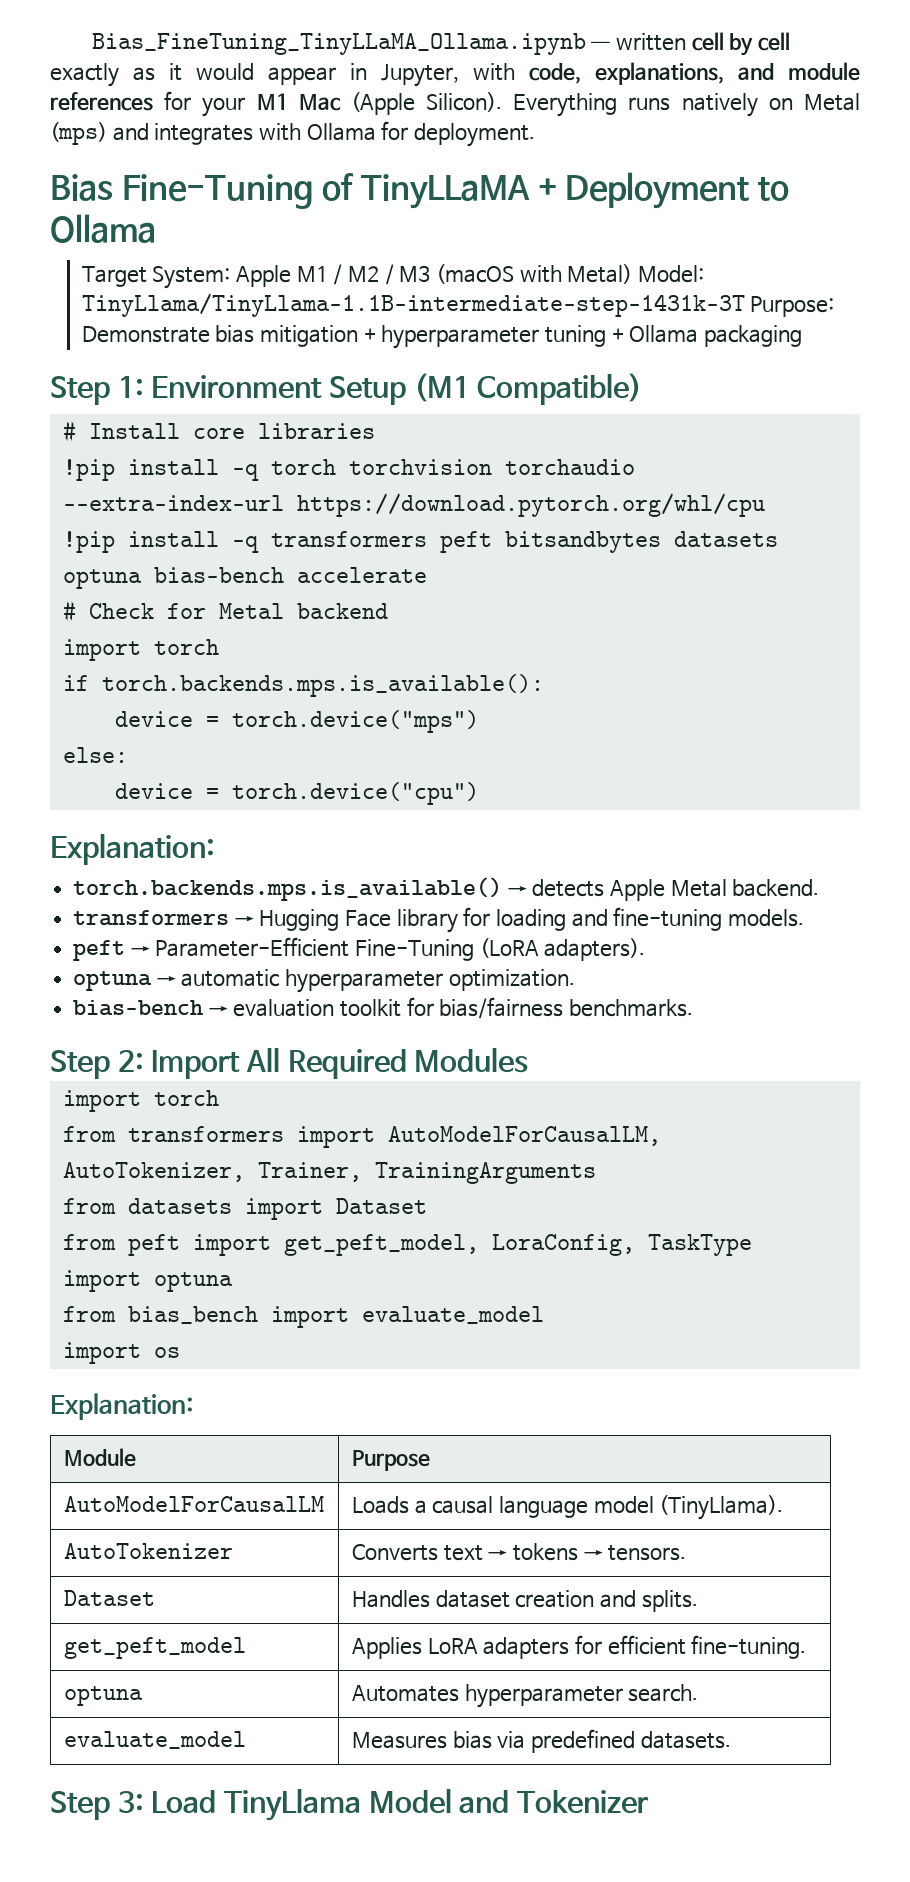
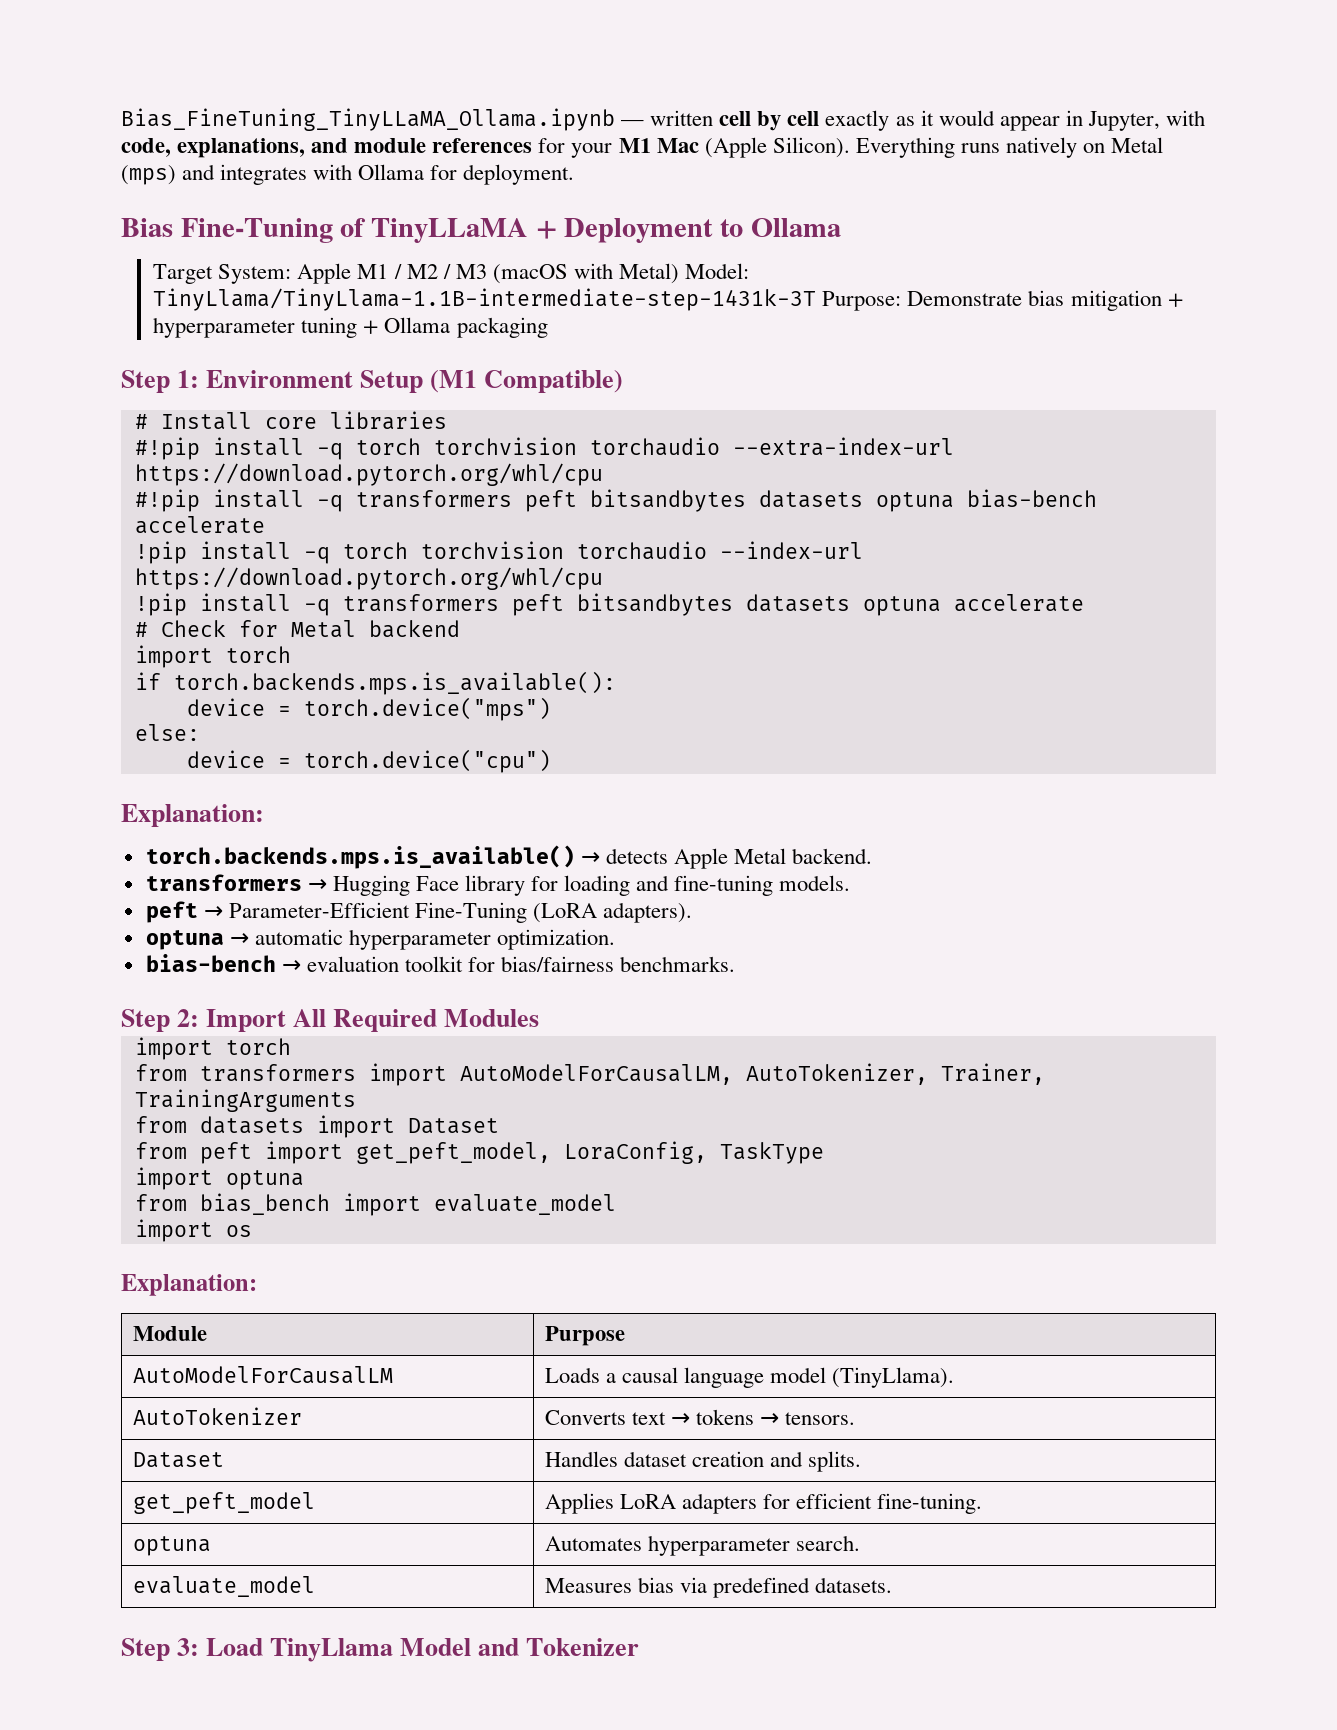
+ #!pip install -q torch torchvision torchaudio --extra-index-url https://download.pytorch.org/whl/cpu
+ #!pip install -q transformers peft bitsandbytes datasets optuna bias-bench accelerate
- !pip install -q torch torchvision torchaudio --extra-index-url https://download.pytorch.org/whl/cpu
+ !pip install -q torch torchvision torchaudio --index-url https://download.pytorch.org/whl/cpu
- !pip install -q transformers peft bitsandbytes datasets optuna bias-bench accelerate
+ !pip install -q transformers peft bitsandbytes datasets optuna accelerate

